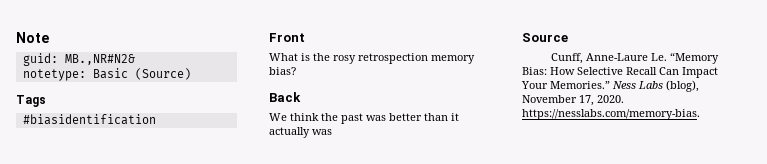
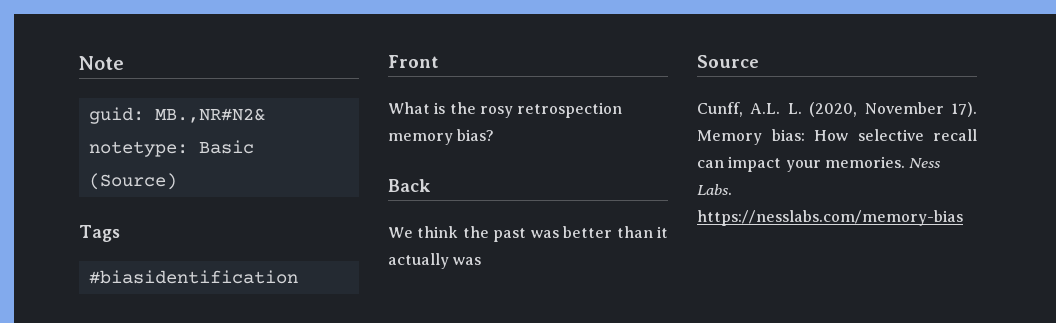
- Cunff, Anne-Laure Le. “Memory Bias: How Selective Recall Can Impact Your Memories.” Ness Labs (blog), November 17, 2020. https://nesslabs.com/memory-bias.
+ Cunff, A.L. L. (2020, November 17). Memory bias: How selective recall can impact your memories. Ness Labs. https://nesslabs.com/memory-bias

